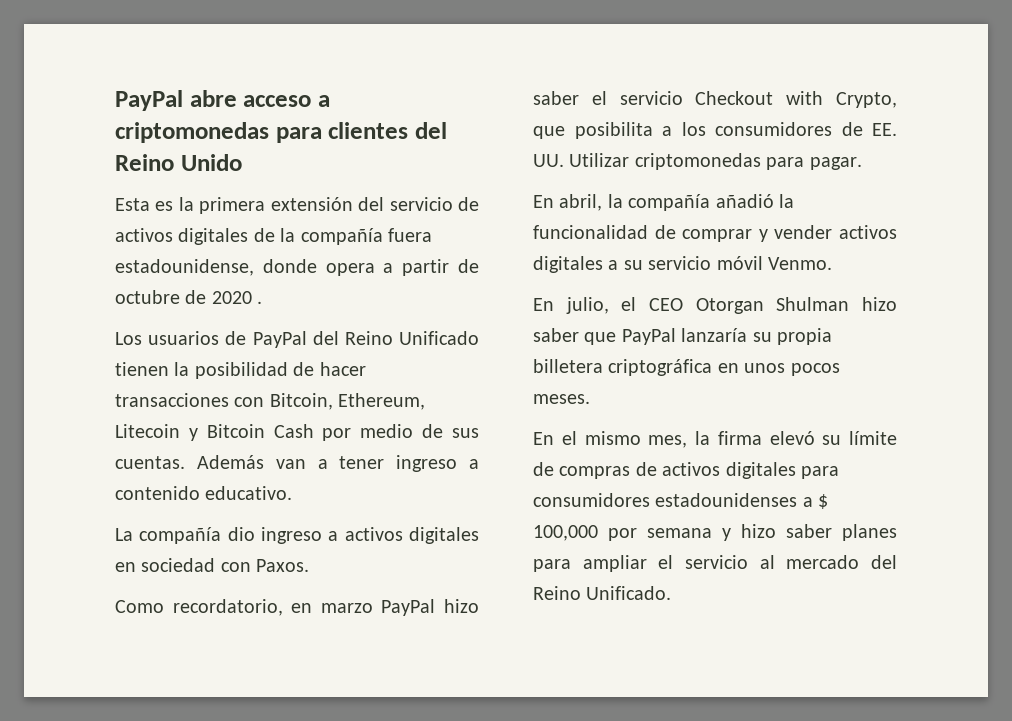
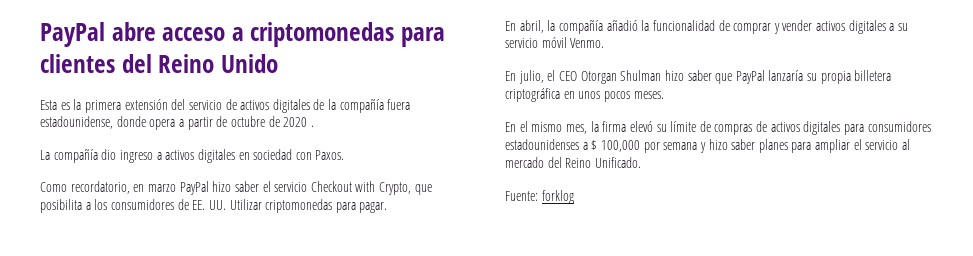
- Los usuarios de PayPal del Reino Unificado tienen la posibilidad de hacer transacciones con Bitcoin, Ethereum, Litecoin y Bitcoin Cash por medio de sus cuentas. Además van a tener ingreso a contenido educativo.
+ Fuente: forklog

